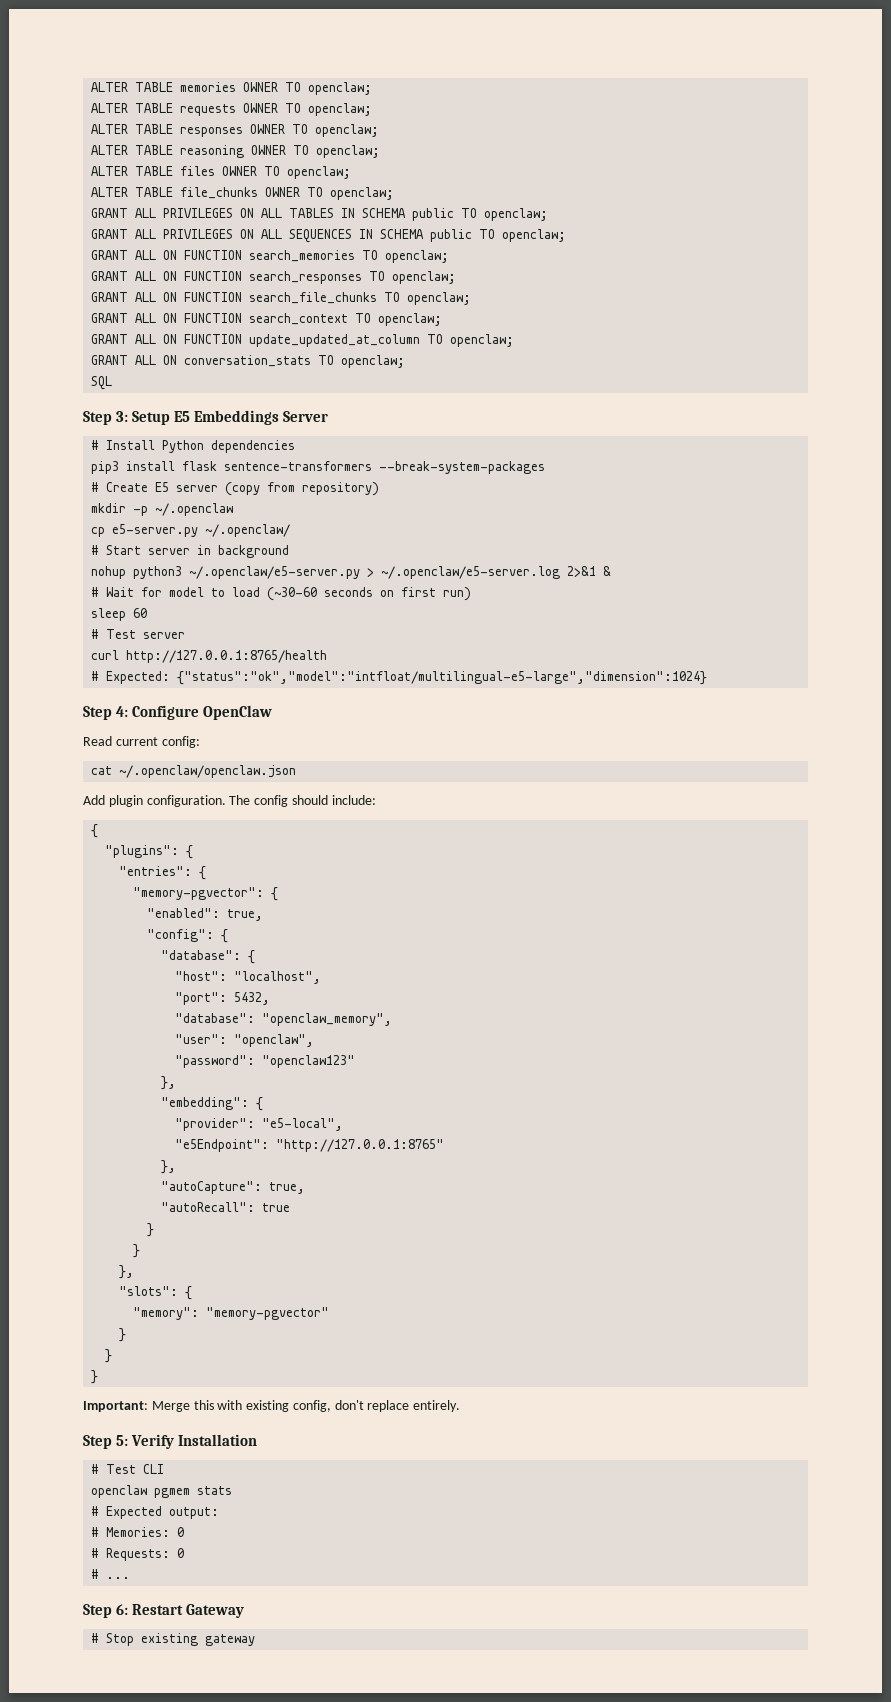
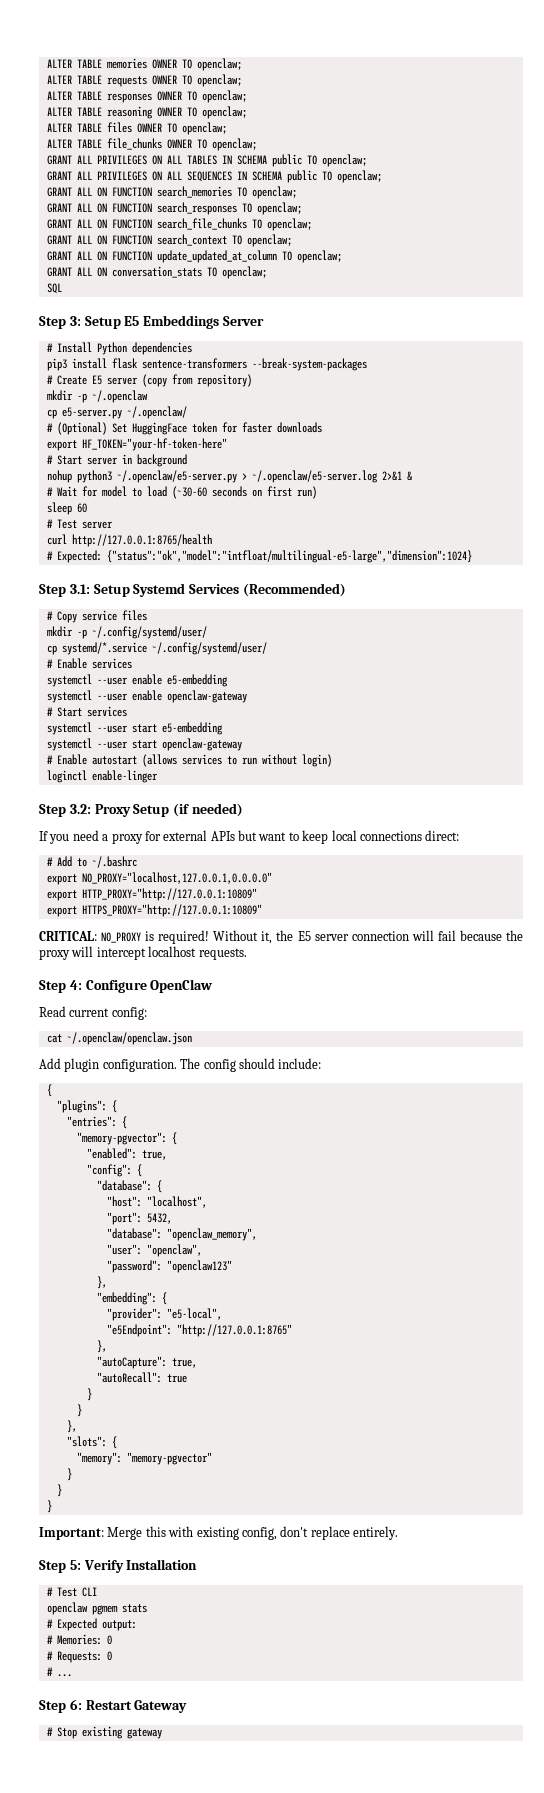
+ # (Optional) Set HuggingFace token for faster downloads
+ export HF_TOKEN="your-hf-token-here"
+ Step 3.1: Setup Systemd Services (Recommended)
+ # Copy service files
+ mkdir -p ~/.config/systemd/user/
+ cp systemd/*.service ~/.config/systemd/user/
+ # Enable services
+ systemctl --user enable e5-embedding
+ systemctl --user enable openclaw-gateway
+ # Start services
+ systemctl --user start e5-embedding
+ systemctl --user start openclaw-gateway
+ # Enable autostart (allows services to run without login)
+ loginctl enable-linger
+ Step 3.2: Proxy Setup (if needed)
+ If you need a proxy for external APIs but want to keep local connections direct:
+ # Add to ~/.bashrc
+ export NO_PROXY="localhost,127.0.0.1,0.0.0.0"
+ export HTTP_PROXY="http://127.0.0.1:10809"
+ export HTTPS_PROXY="http://127.0.0.1:10809"
+ CRITICAL: NO_PROXY is required! Without it, the E5 server connection will fail because the proxy will intercept localhost requests.

